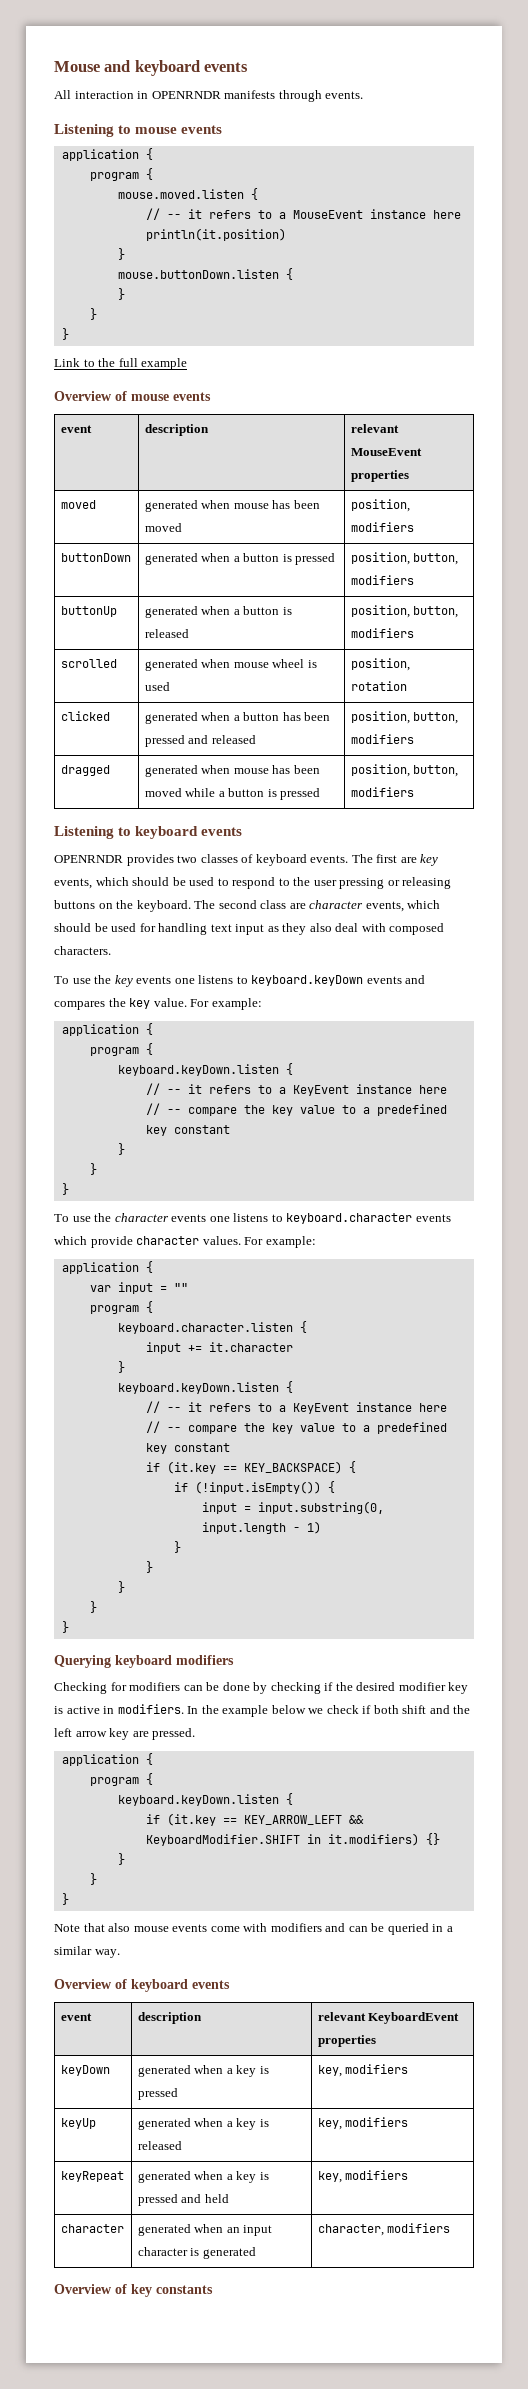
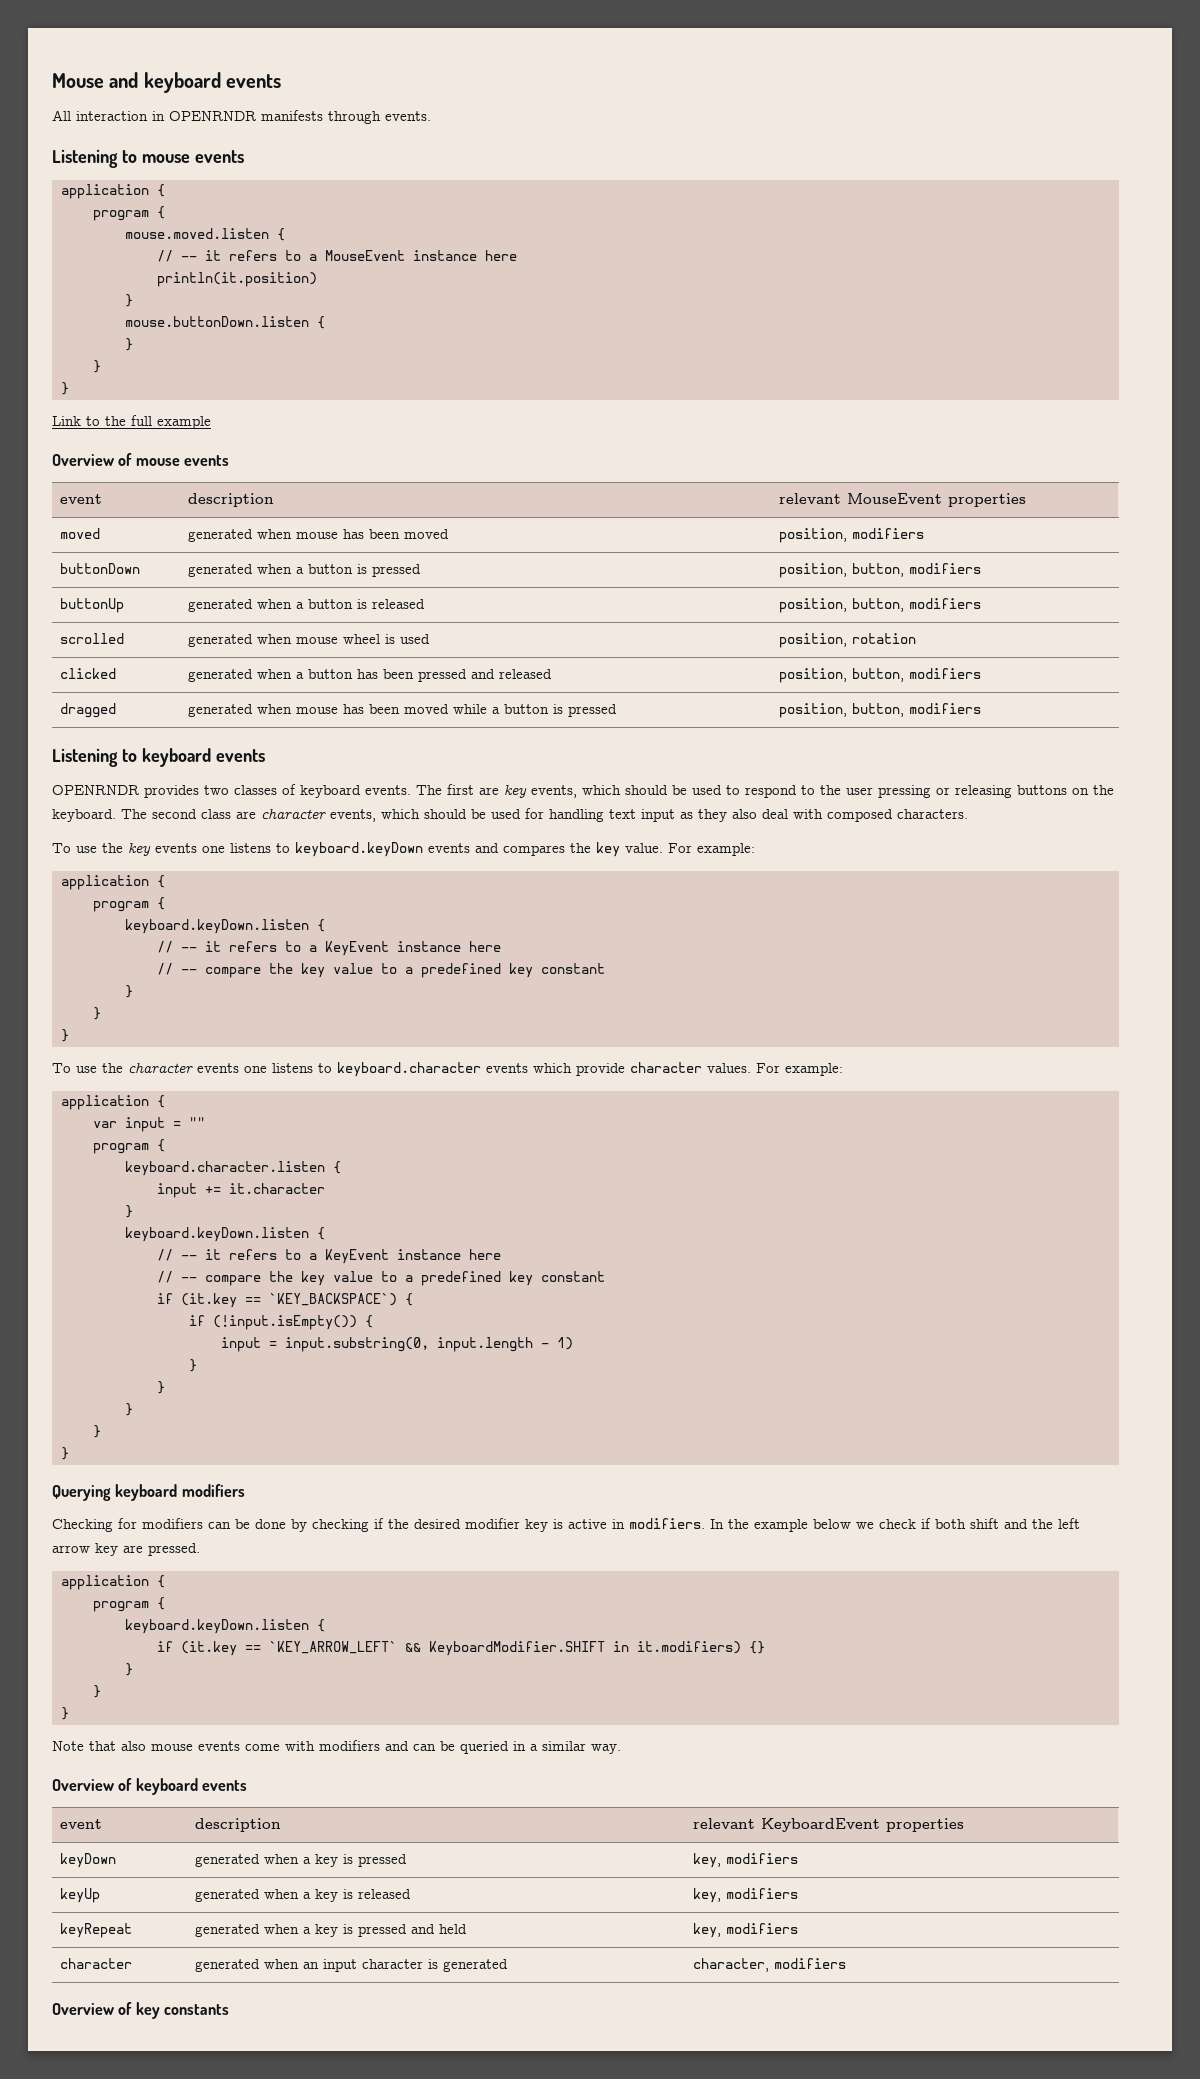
- if (it.key == KEY_BACKSPACE) {
+ if (it.key == `KEY_BACKSPACE`) {
- if (it.key == KEY_ARROW_LEFT && KeyboardModifier.SHIFT in it.modifiers) {}
+ if (it.key == `KEY_ARROW_LEFT` && KeyboardModifier.SHIFT in it.modifiers) {}

